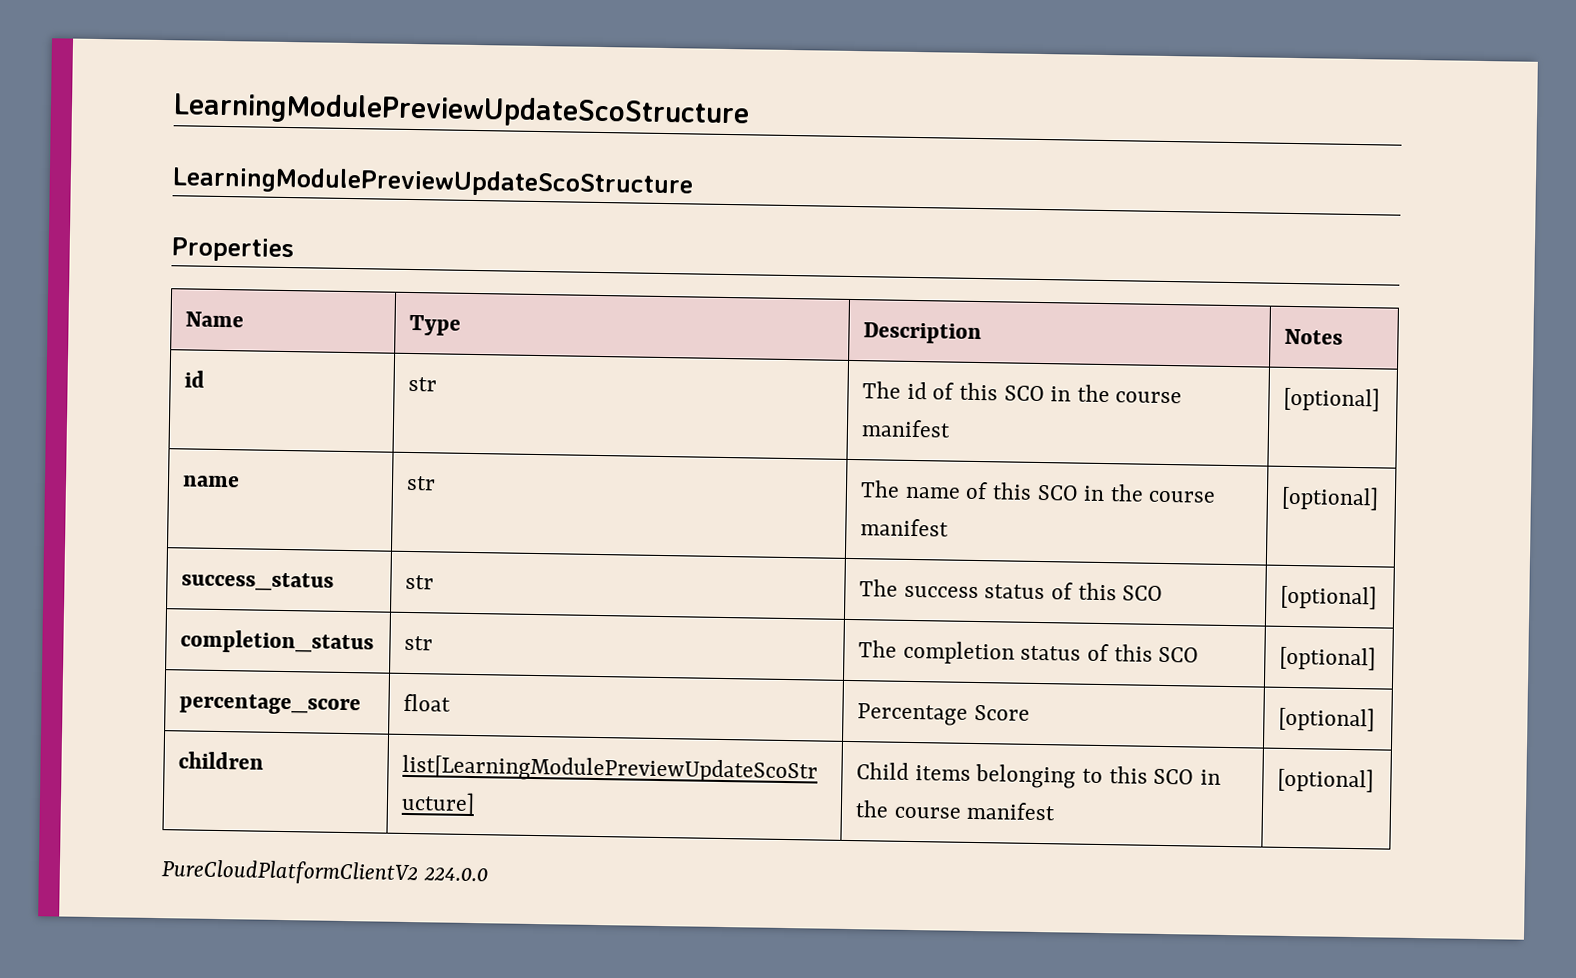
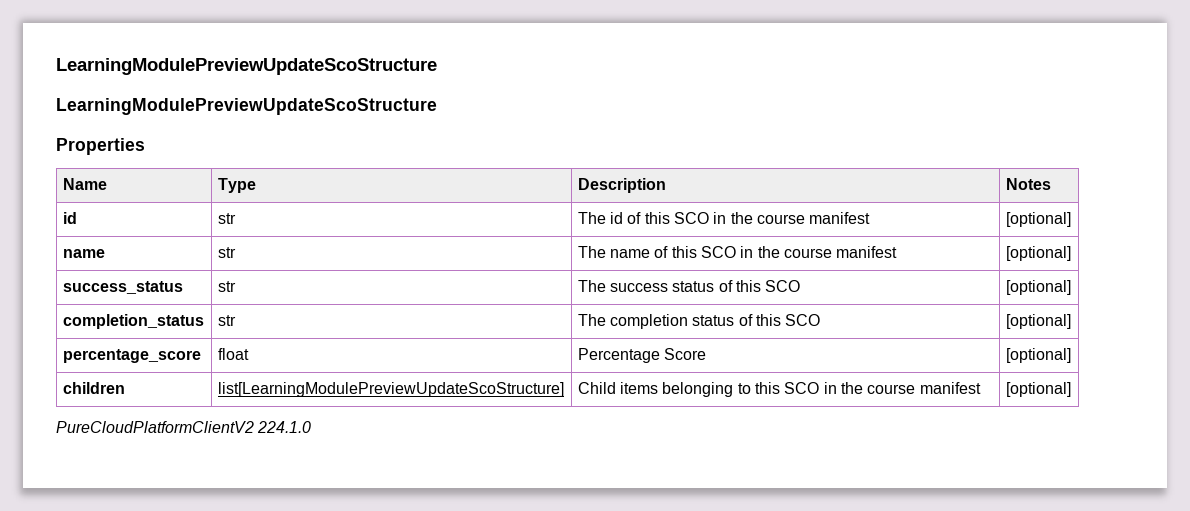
- PureCloudPlatformClientV2 224.0.0
+ PureCloudPlatformClientV2 224.1.0

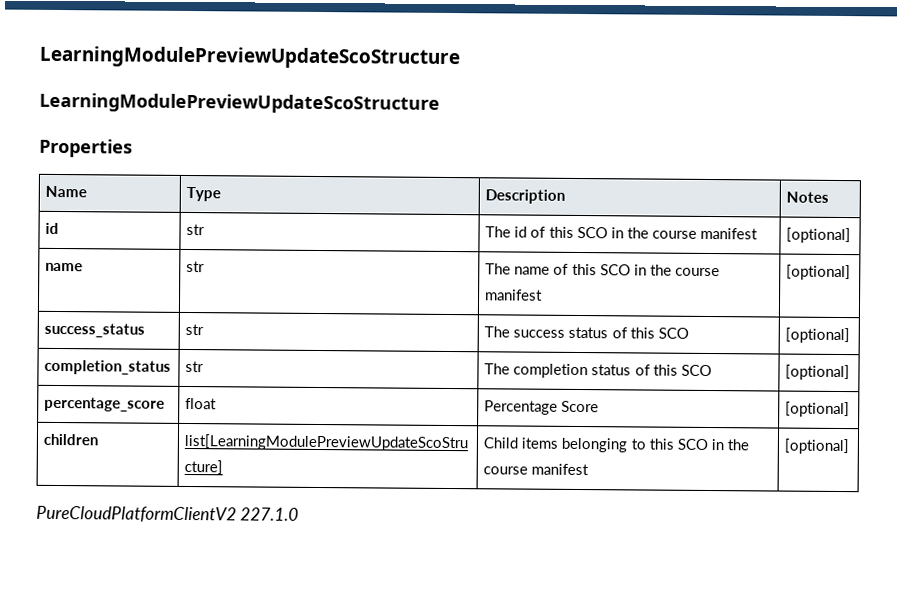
- PureCloudPlatformClientV2 224.1.0
+ PureCloudPlatformClientV2 227.1.0

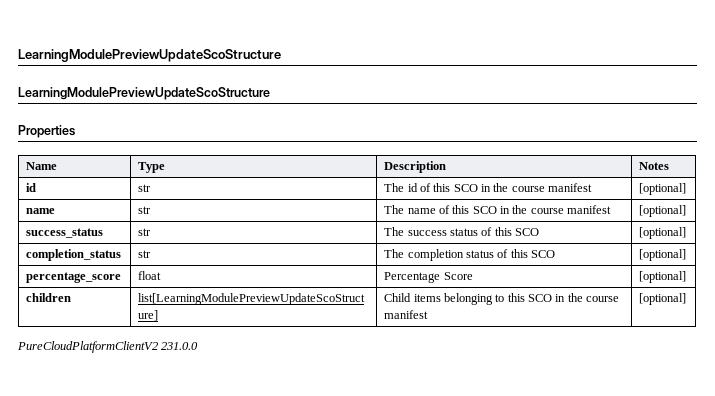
- PureCloudPlatformClientV2 227.1.0
+ PureCloudPlatformClientV2 231.0.0

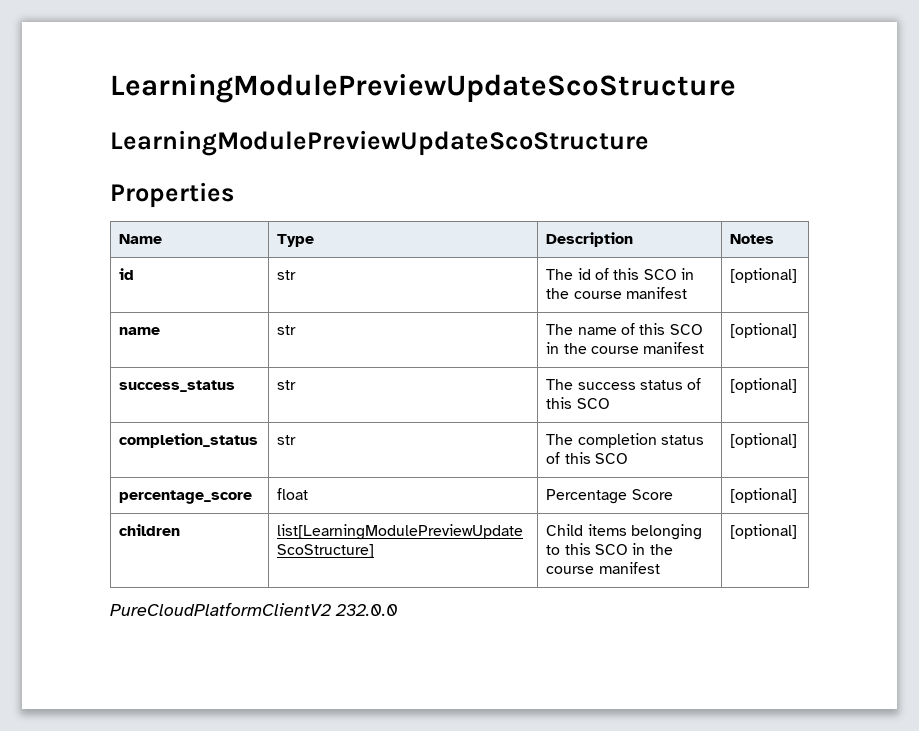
- PureCloudPlatformClientV2 231.0.0
+ PureCloudPlatformClientV2 232.0.0

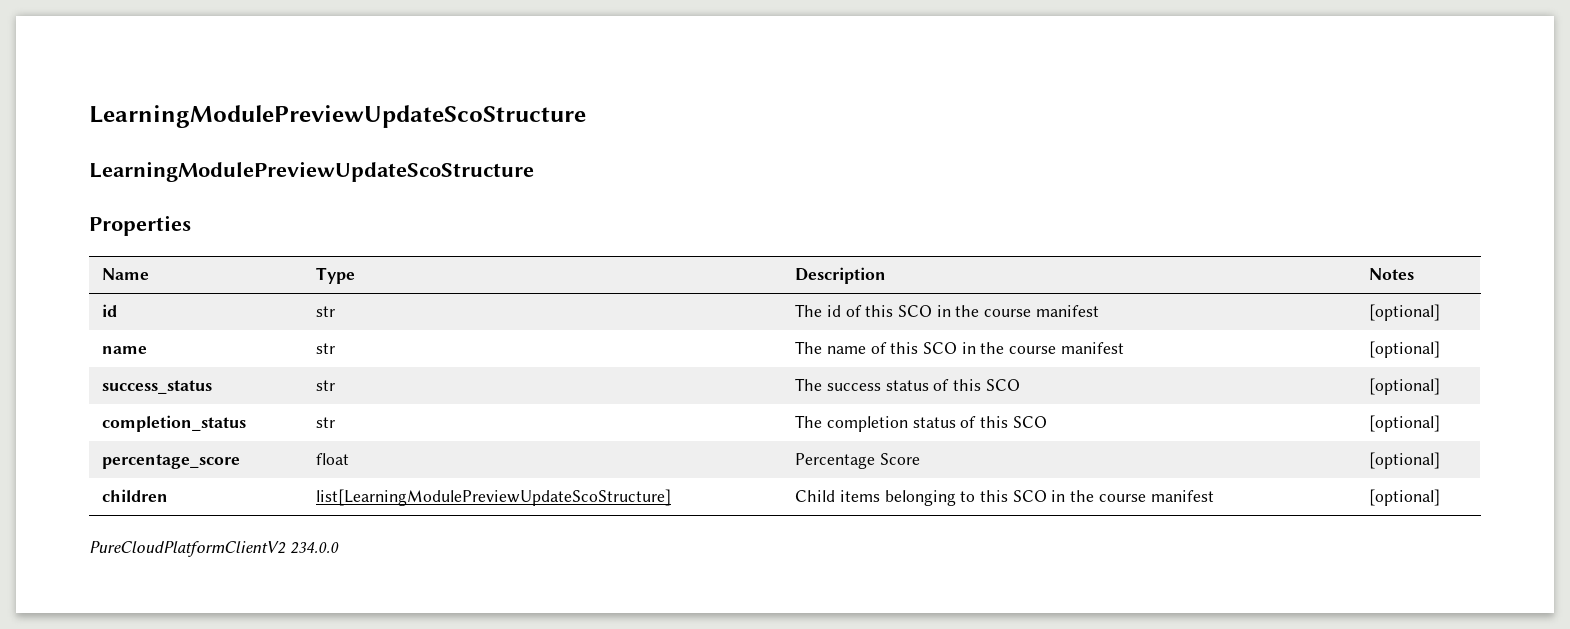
- PureCloudPlatformClientV2 232.0.0
+ PureCloudPlatformClientV2 234.0.0

